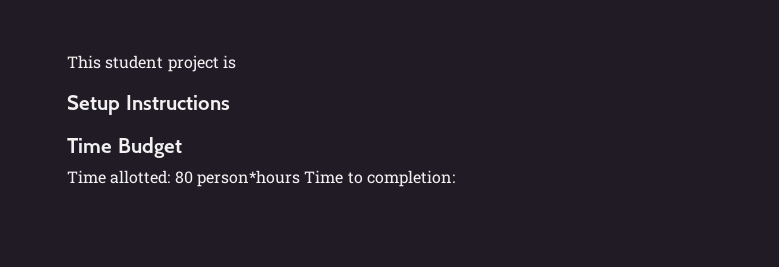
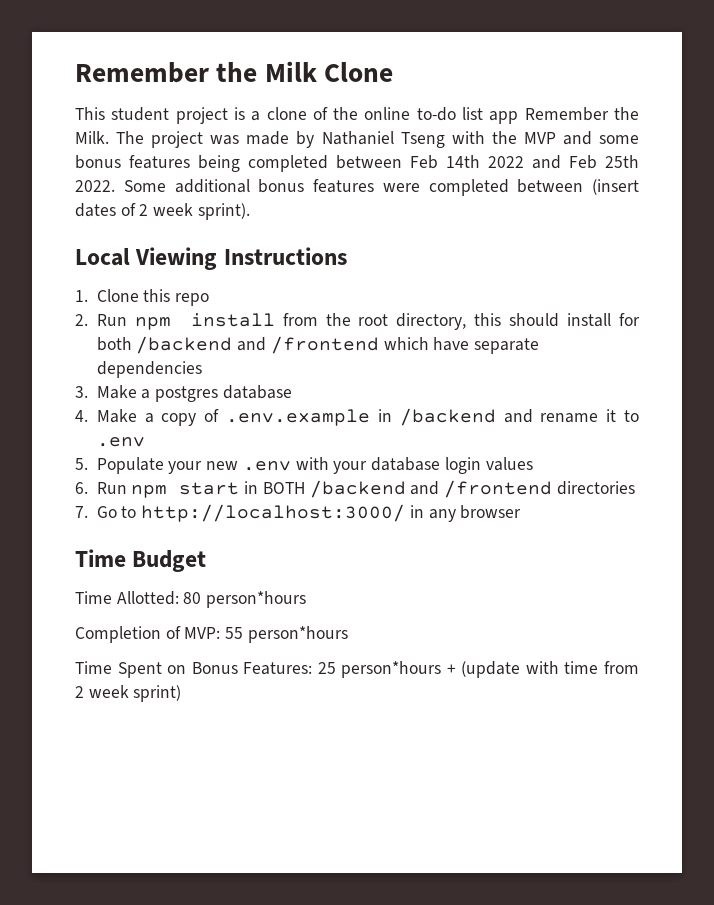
+ Remember the Milk Clone
- This student project is
- Setup Instructions
+ This student project is a clone of the online to-do list app Remember the Milk. The project was made by Nathaniel Tseng with the MVP and some bonus features being completed between Feb 14th 2022 and Feb 25th 2022. Some additional bonus features were completed between (insert dates of 2 week sprint).
+ Local Viewing Instructions
+ 1. Clone this repo
+ 2. Run npm install from the root directory, this should install for both /backend and /frontend which have separate dependencies
+ 3. Make a postgres database
+ 4. Make a copy of .env.example in /backend and rename it to .env
+ 5. Populate your new .env with your database login values
+ 6. Run npm start in BOTH /backend and /frontend directories
+ 7. Go to http://localhost:3000/ in any browser
- Time allotted: 80 person*hours Time to completion:
+ Time Allotted: 80 person*hours
+ Completion of MVP: 55 person*hours
+ Time Spent on Bonus Features: 25 person*hours + (update with time from 2 week sprint)

